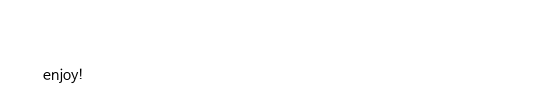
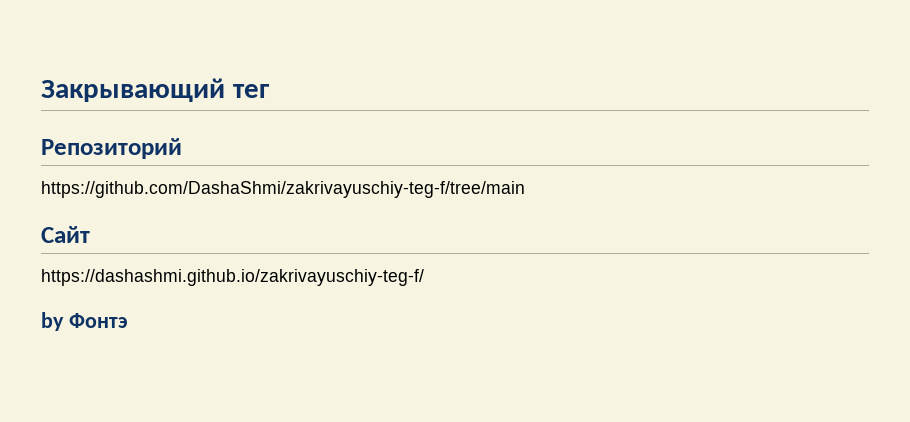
- enjoy!
+ Закрывающий тег
+ Репозиторий
+ https://github.com/DashaShmi/zakrivayuschiy-teg-f/tree/main
+ Сайт
+ https://dashashmi.github.io/zakrivayuschiy-teg-f/
+ by Фонтэ

